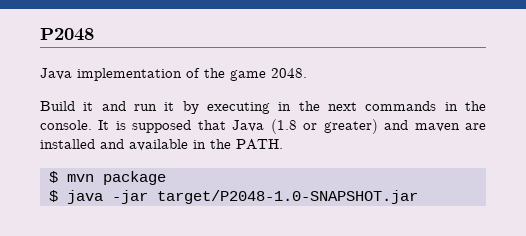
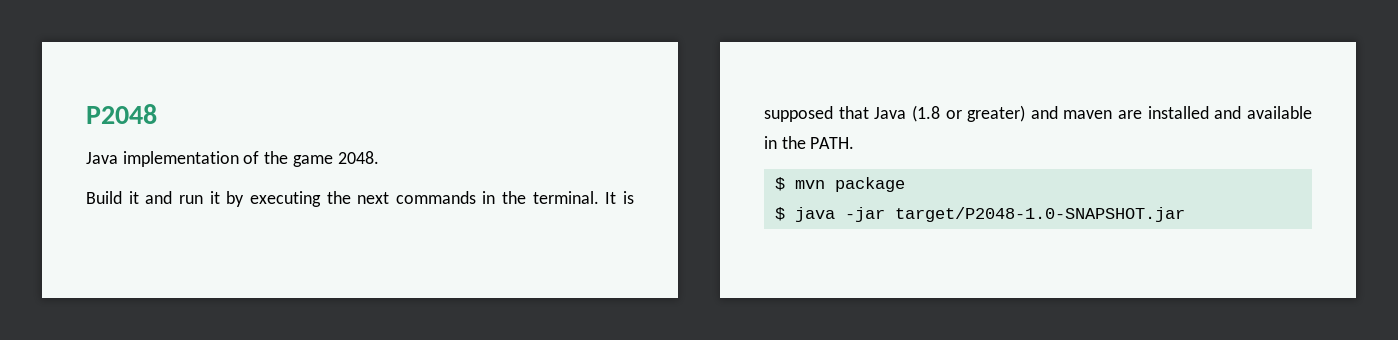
- Build it and run it by executing in the next commands in the console.
+ Build it and run it by executing the next commands in the terminal.

